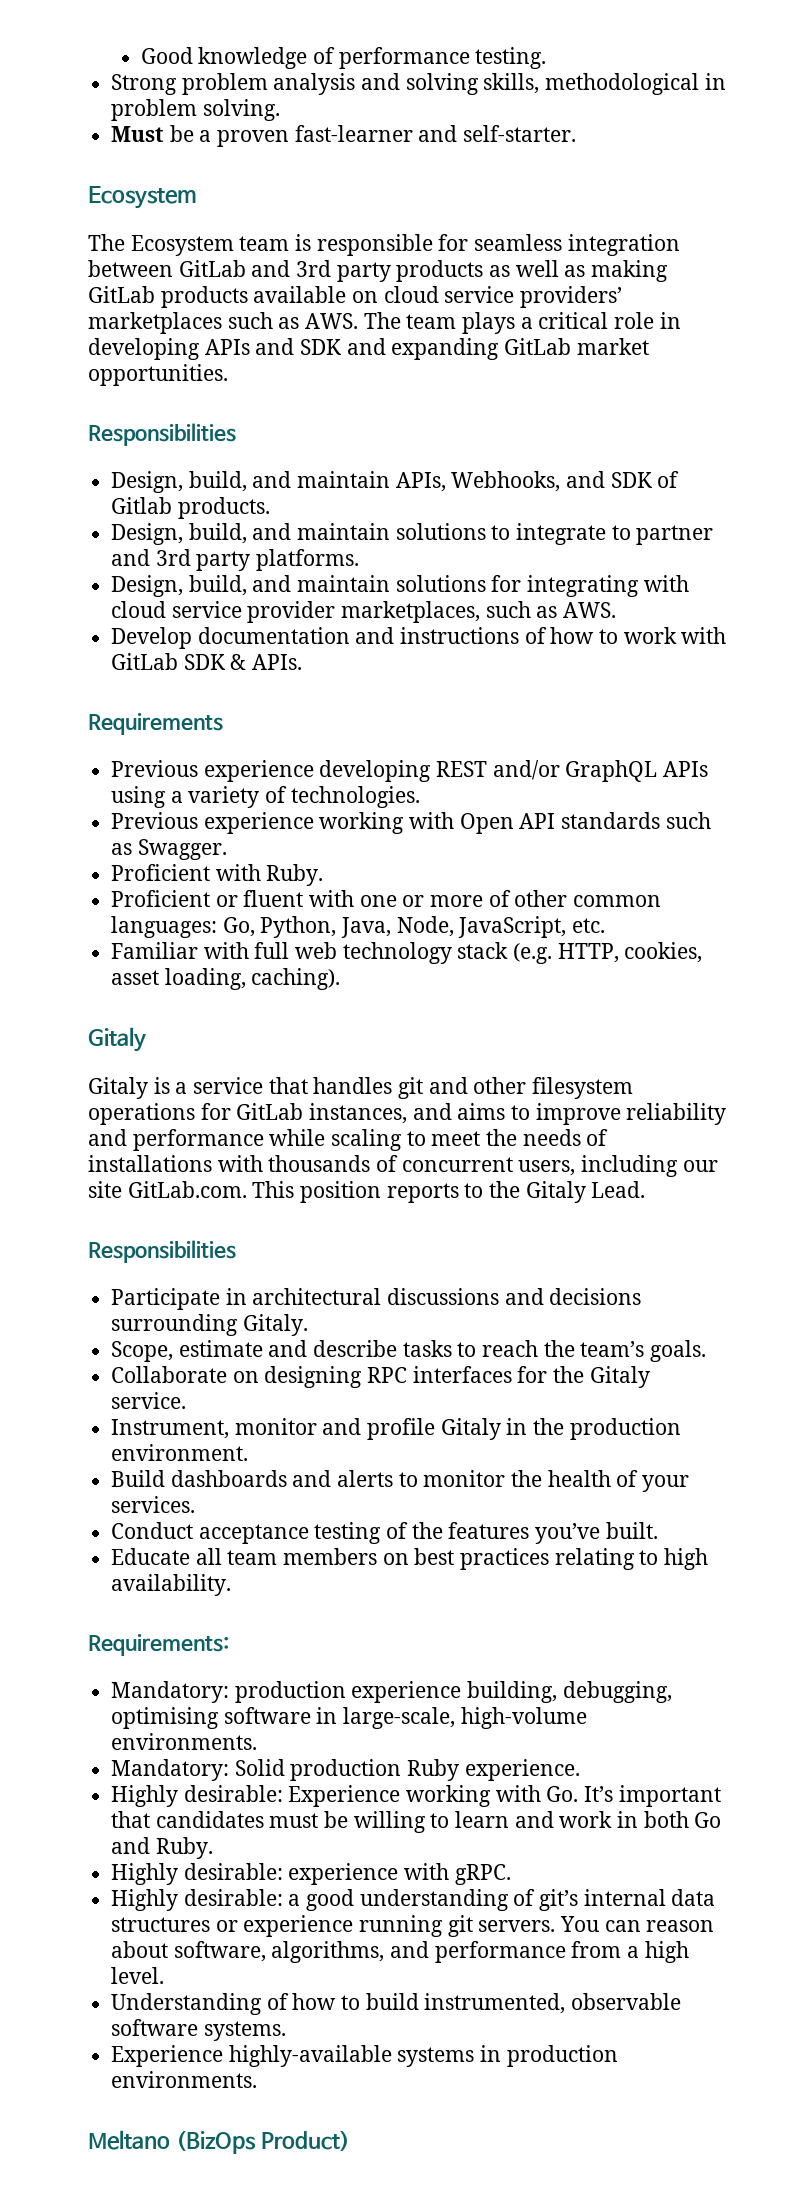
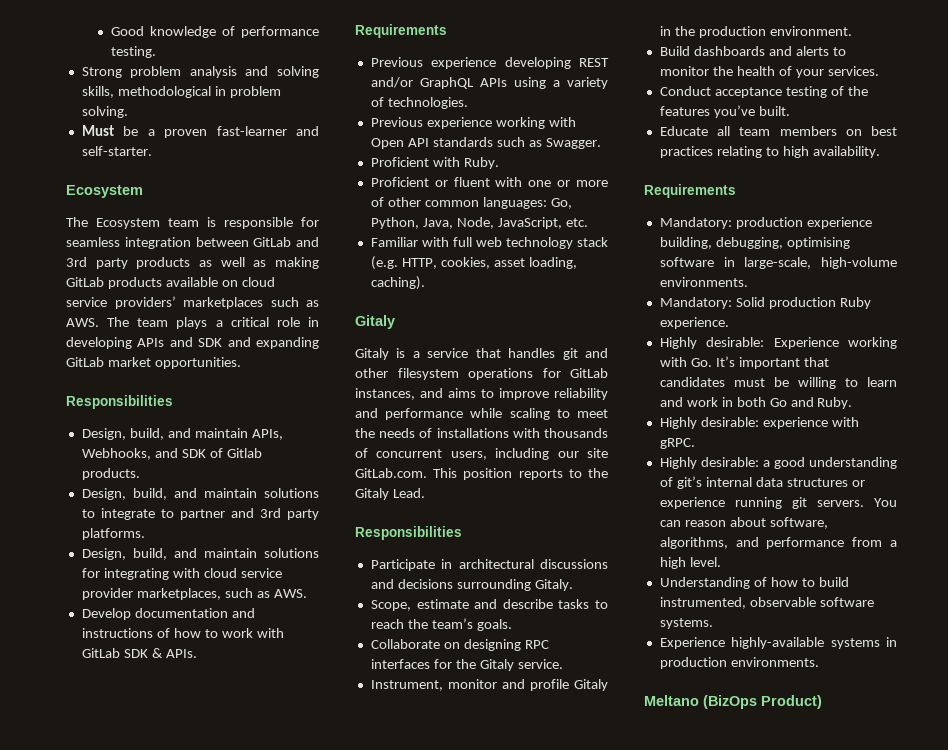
  Educate all team members on best practices relating to high availability.
- Requirements:
+ Requirements

